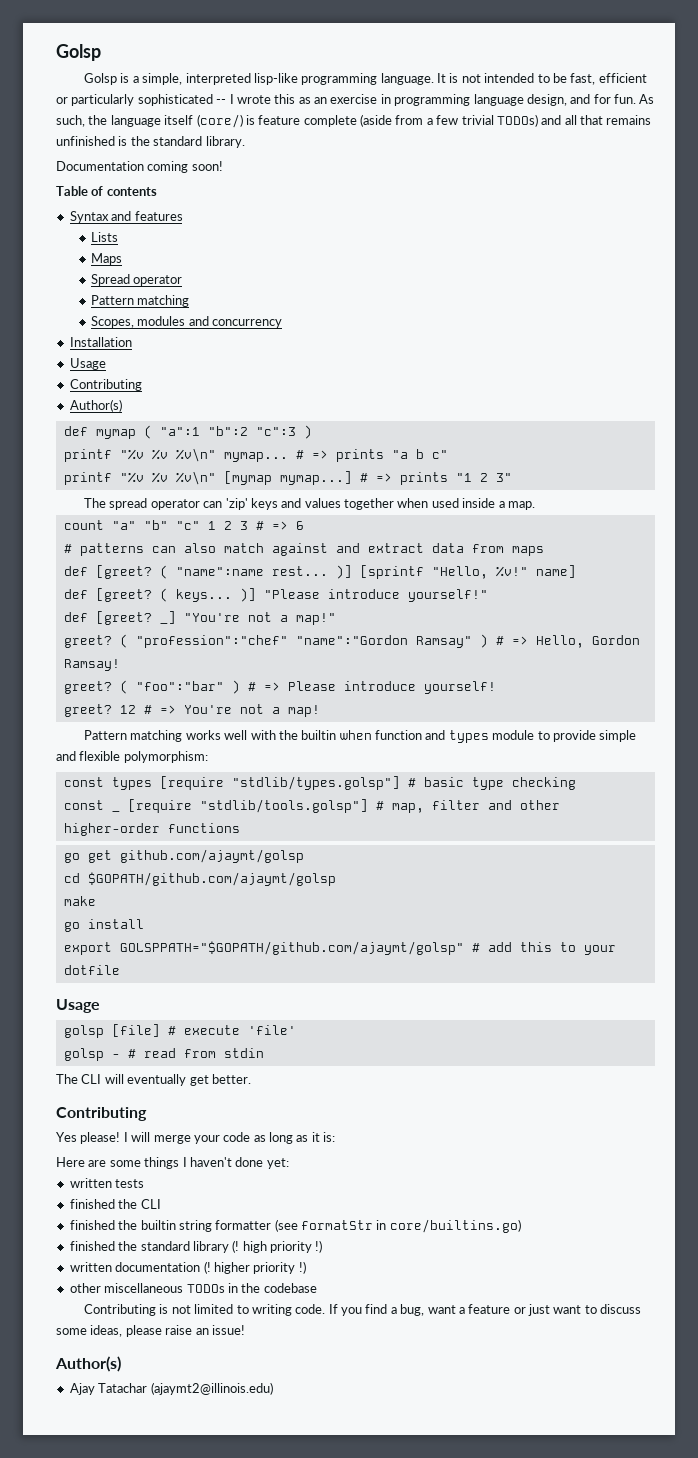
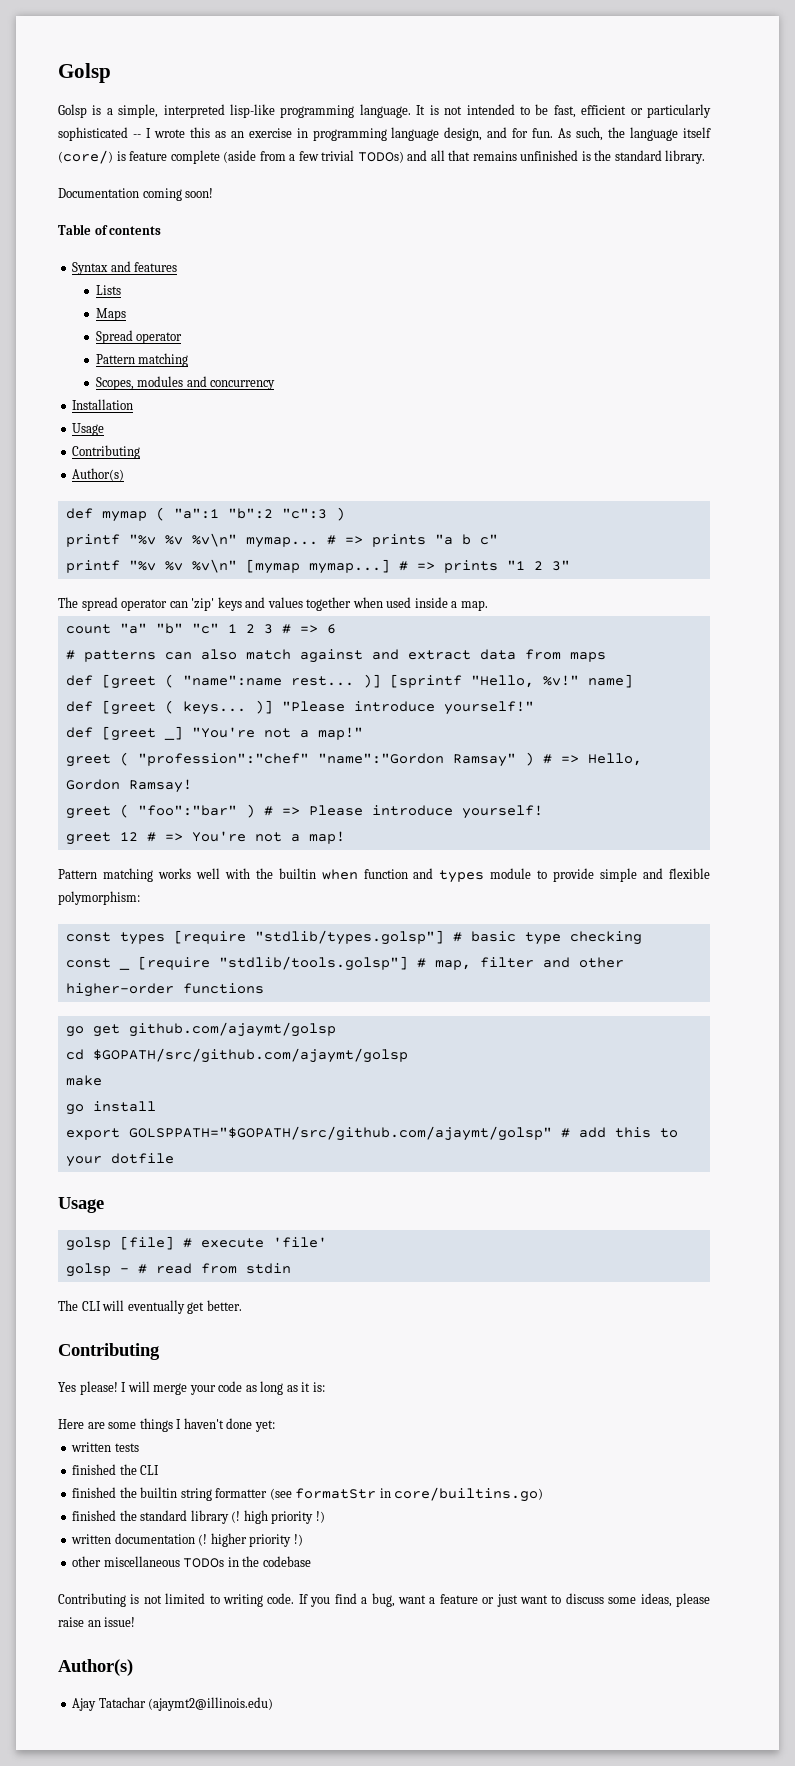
- def [greet? ( "name":name rest... )] [sprintf "Hello, %v!" name]
+ def [greet ( "name":name rest... )] [sprintf "Hello, %v!" name]
- def [greet? ( keys... )] "Please introduce yourself!"
+ def [greet ( keys... )] "Please introduce yourself!"
- def [greet? _] "You're not a map!"
+ def [greet _] "You're not a map!"
- greet? ( "profession":"chef" "name":"Gordon Ramsay" ) # => Hello, Gordon Ramsay!
+ greet ( "profession":"chef" "name":"Gordon Ramsay" ) # => Hello, Gordon Ramsay!
- greet? ( "foo":"bar" ) # => Please introduce yourself!
+ greet ( "foo":"bar" ) # => Please introduce yourself!
- greet? 12 # => You're not a map!
+ greet 12 # => You're not a map!
- cd $GOPATH/github.com/ajaymt/golsp
+ cd $GOPATH/src/github.com/ajaymt/golsp
- export GOLSPPATH="$GOPATH/github.com/ajaymt/golsp" # add this to your dotfile
+ export GOLSPPATH="$GOPATH/src/github.com/ajaymt/golsp" # add this to your dotfile

